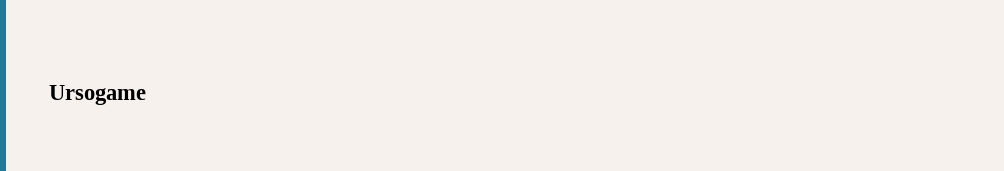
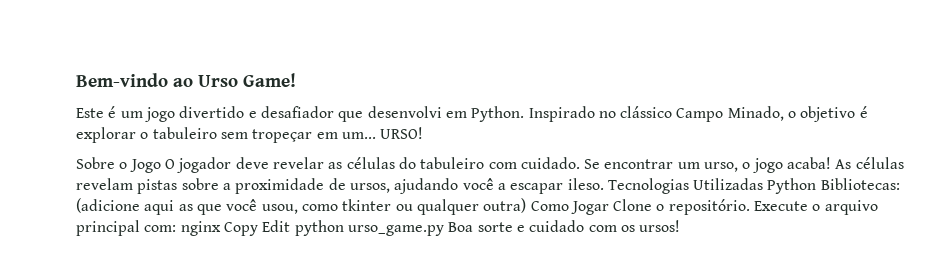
- Ursogame
+ Bem-vindo ao Urso Game!
+ Este é um jogo divertido e desafiador que desenvolvi em Python. Inspirado no clássico Campo Minado, o objetivo é explorar o tabuleiro sem tropeçar em um... URSO!
+ Sobre o Jogo O jogador deve revelar as células do tabuleiro com cuidado. Se encontrar um urso, o jogo acaba! As células revelam pistas sobre a proximidade de ursos, ajudando você a escapar ileso. Tecnologias Utilizadas Python Bibliotecas: (adicione aqui as que você usou, como tkinter ou qualquer outra) Como Jogar Clone o repositório. Execute o arquivo principal com: nginx Copy Edit python urso_game.py Boa sorte e cuidado com os ursos!

